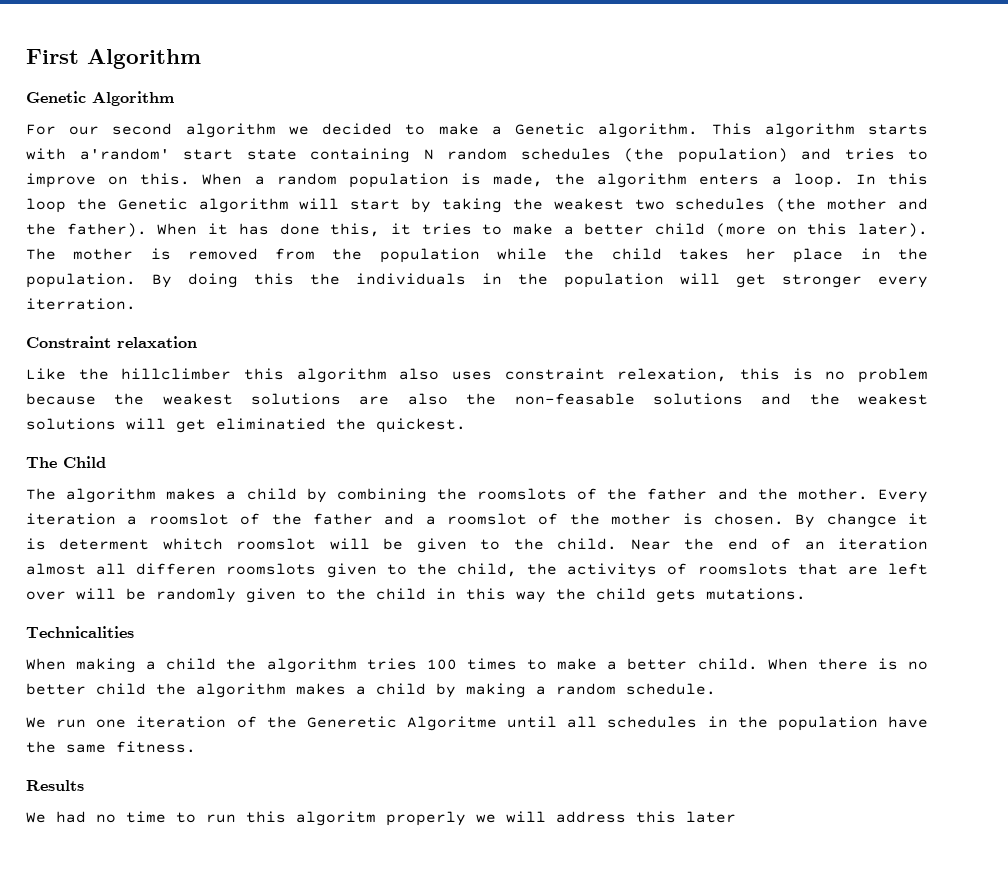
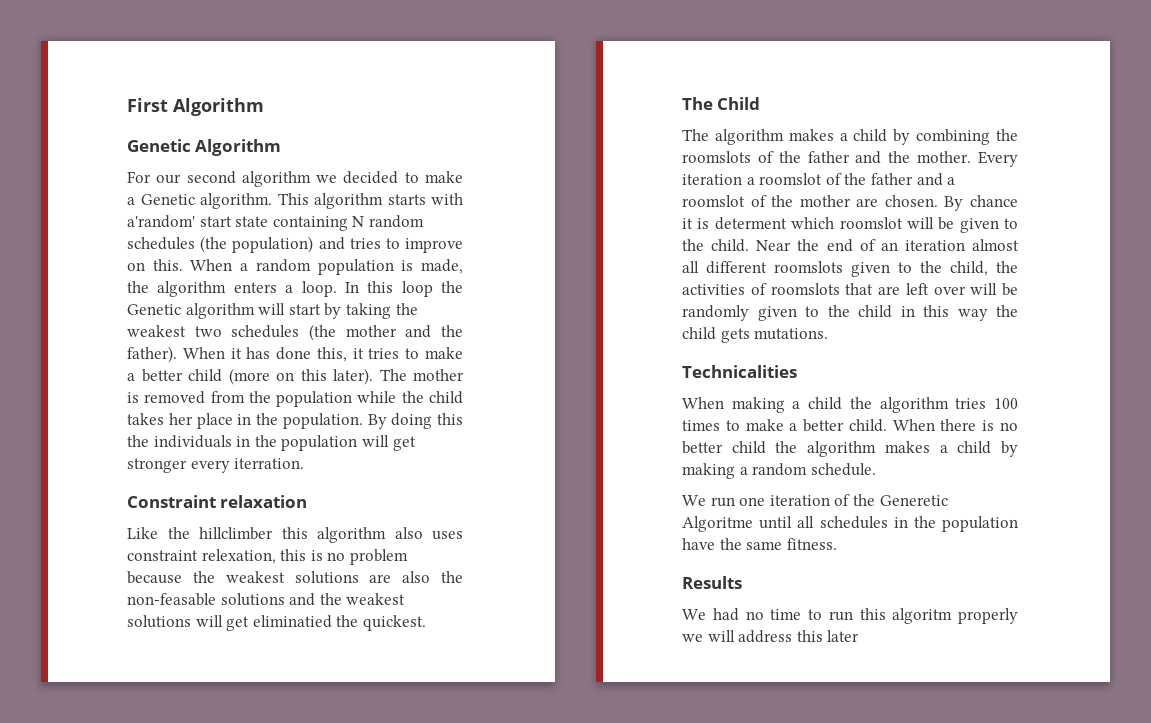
- Every iteration a roomslot of the father and a roomslot of the mother is chosen.
+ Every iteration a roomslot of the father and a roomslot of the mother are chosen.
- By changce it is determent whitch roomslot will be given to the child.
+ By chance it is determent which roomslot will be given to the child.
- Near the end of an iteration almost all differen roomslots given to the child, the activitys of roomslots that are left over will be randomly given to the child in this way the child gets mutations.
+ Near the end of an iteration almost all different roomslots given to the child, the activities of roomslots that are left over will be randomly given to the child in this way the child gets mutations.

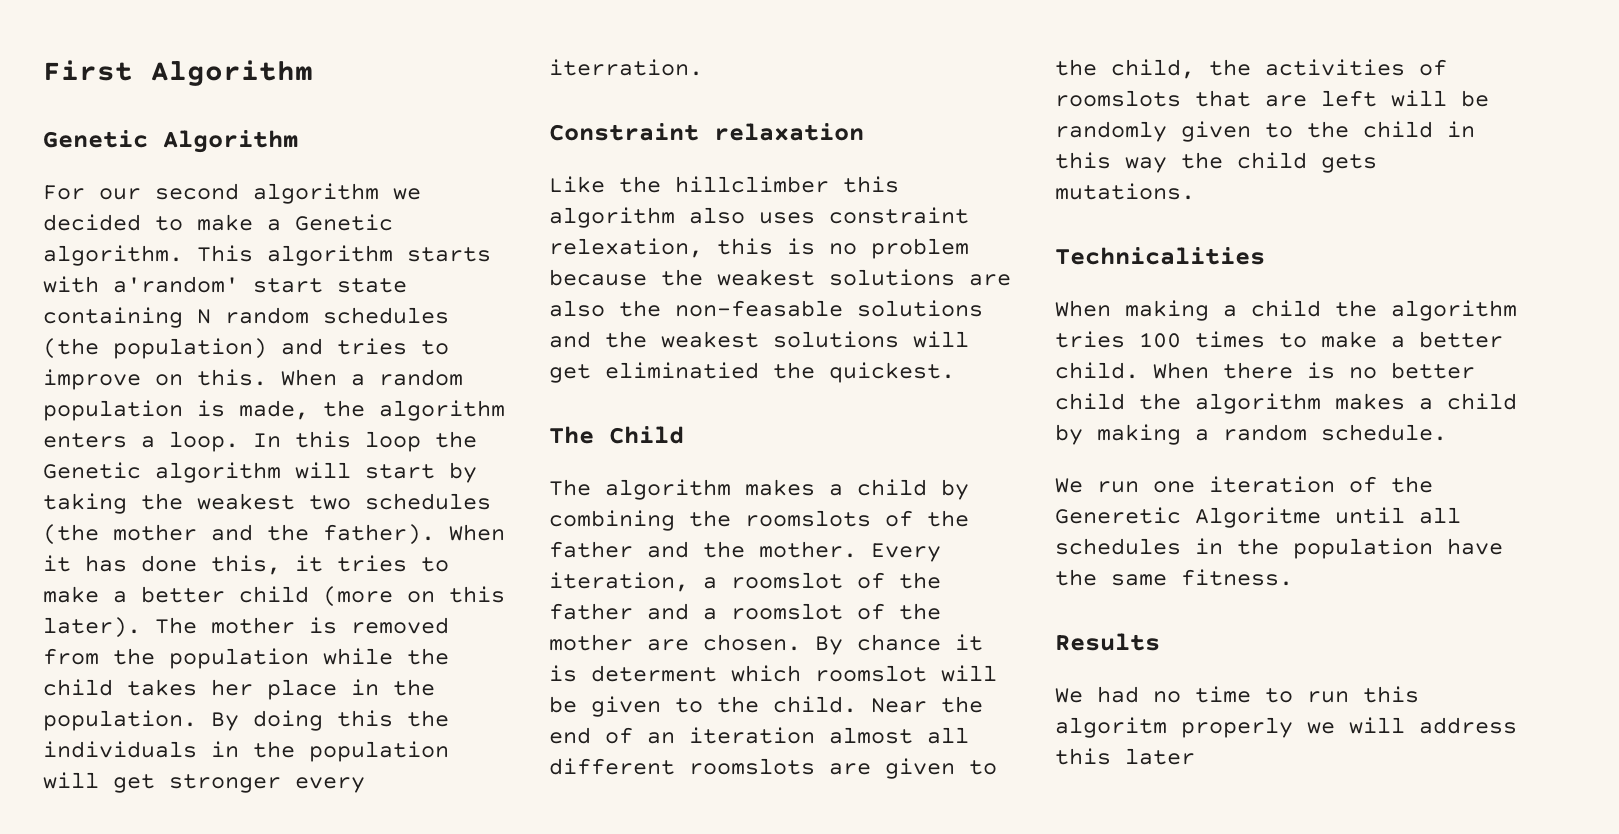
- Every iteration a roomslot of the father and a roomslot of the mother are chosen.
+ Every iteration, a roomslot of the father and a roomslot of the mother are chosen.
- Near the end of an iteration almost all different roomslots given to the child, the activities of roomslots that are left over will be randomly given to the child in this way the child gets mutations.
+ Near the end of an iteration almost all different roomslots are given to the child, the activities of roomslots that are left will be randomly given to the child in this way the child gets mutations.

